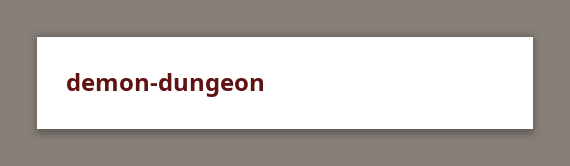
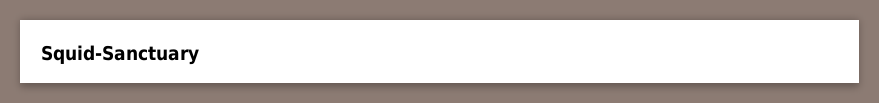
- demon-dungeon
+ Squid-Sanctuary

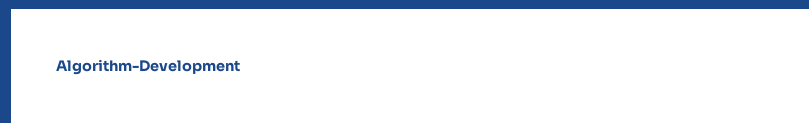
- Squid-Sanctuary
+ Algorithm-Development

